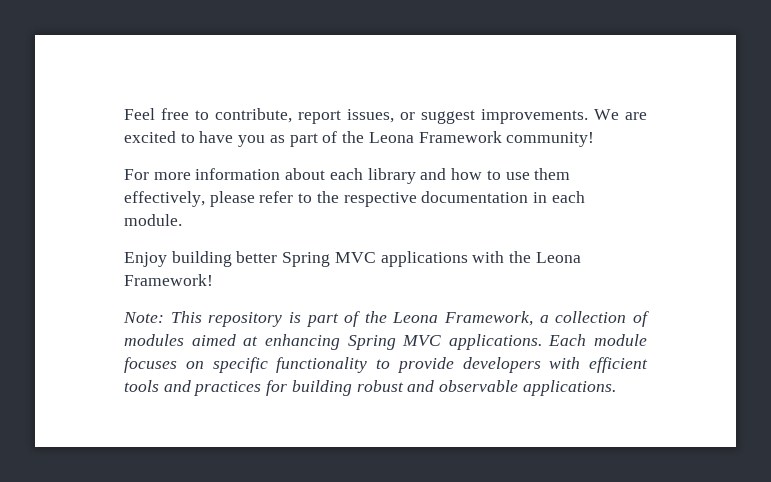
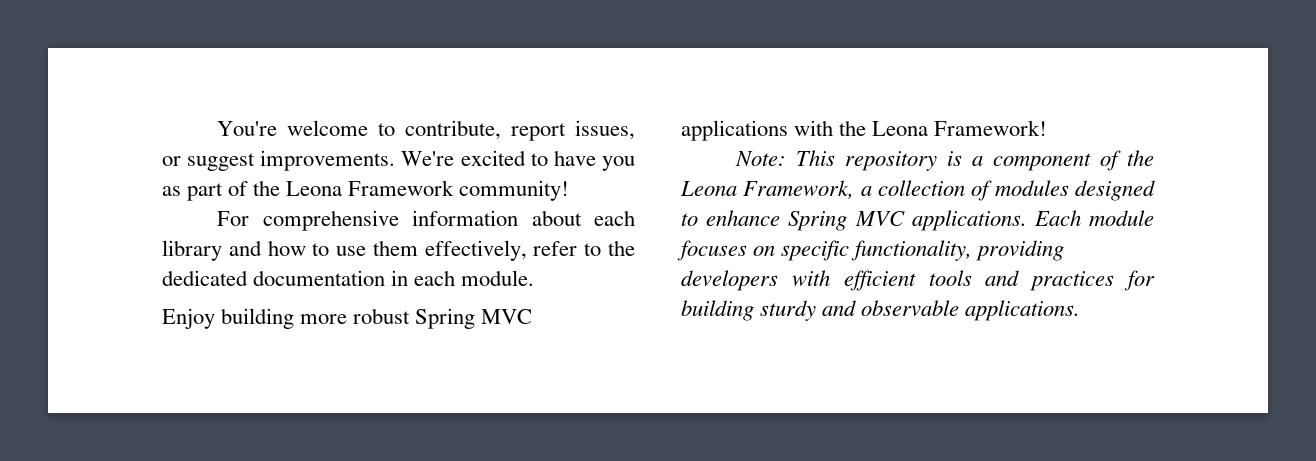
- Feel free to contribute, report issues, or suggest improvements.
+ You're welcome to contribute, report issues, or suggest improvements.
- We are excited to have you as part of the Leona Framework community!
+ We're excited to have you as part of the Leona Framework community!
- For more information about each library and how to use them effectively, please refer to the respective documentation in each module.
+ For comprehensive information about each library and how to use them effectively, refer to the dedicated documentation in each module.
- Enjoy building better Spring MVC applications with the Leona Framework!
+ Enjoy building more robust Spring MVC applications with the Leona Framework!
- Note: This repository is part of the Leona Framework, a collection of modules aimed at enhancing Spring MVC applications.
+ Note: This repository is a component of the Leona Framework, a collection of modules designed to enhance Spring MVC applications.
- Each module focuses on specific functionality to provide developers with efficient tools and practices for building robust and observable applications.
+ Each module focuses on specific functionality, providing developers with efficient tools and practices for building sturdy and observable applications.

